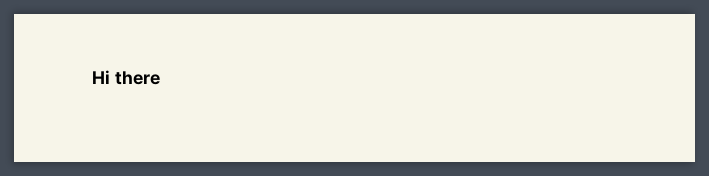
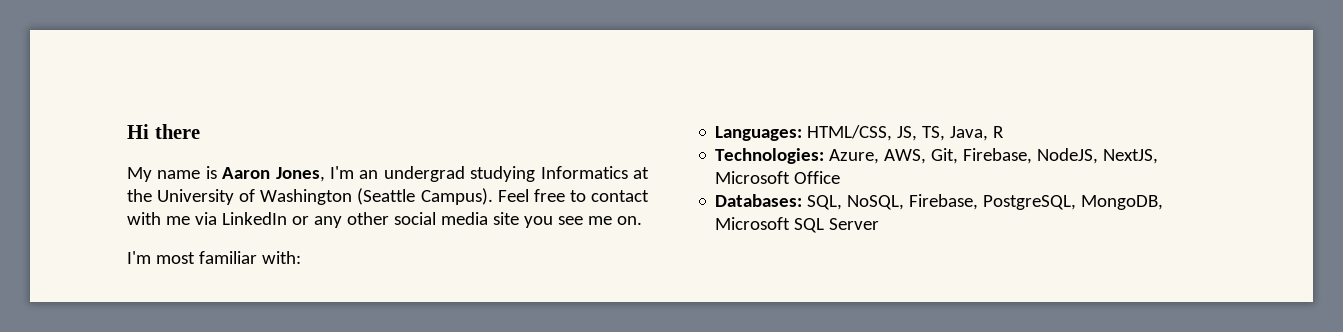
+ My name is Aaron Jones, I'm an undergrad studying Informatics at the University of Washington (Seattle Campus). Feel free to contact with me via LinkedIn or any other social media site you see me on.
+ I'm most familiar with:
+ Languages: HTML/CSS, JS, TS, Java, R
+ Technologies: Azure, AWS, Git, Firebase, NodeJS, NextJS, Microsoft Office
+ Databases: SQL, NoSQL, Firebase, PostgreSQL, MongoDB, Microsoft SQL Server

